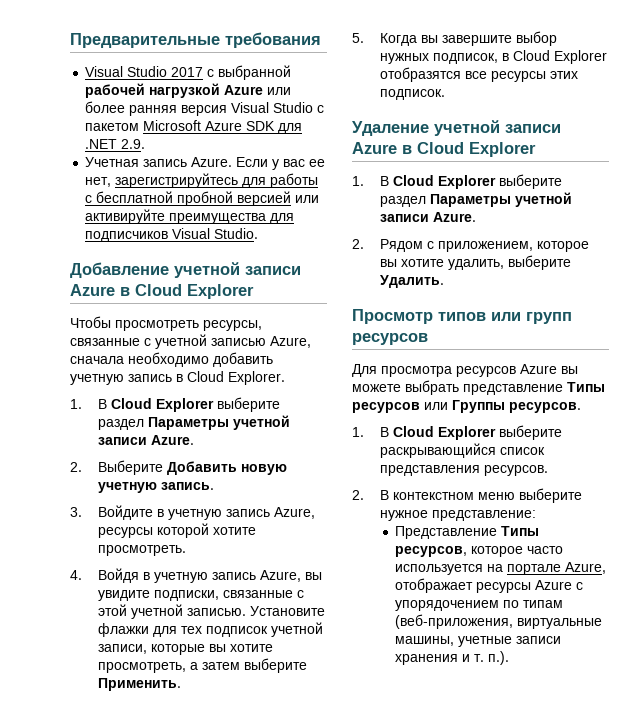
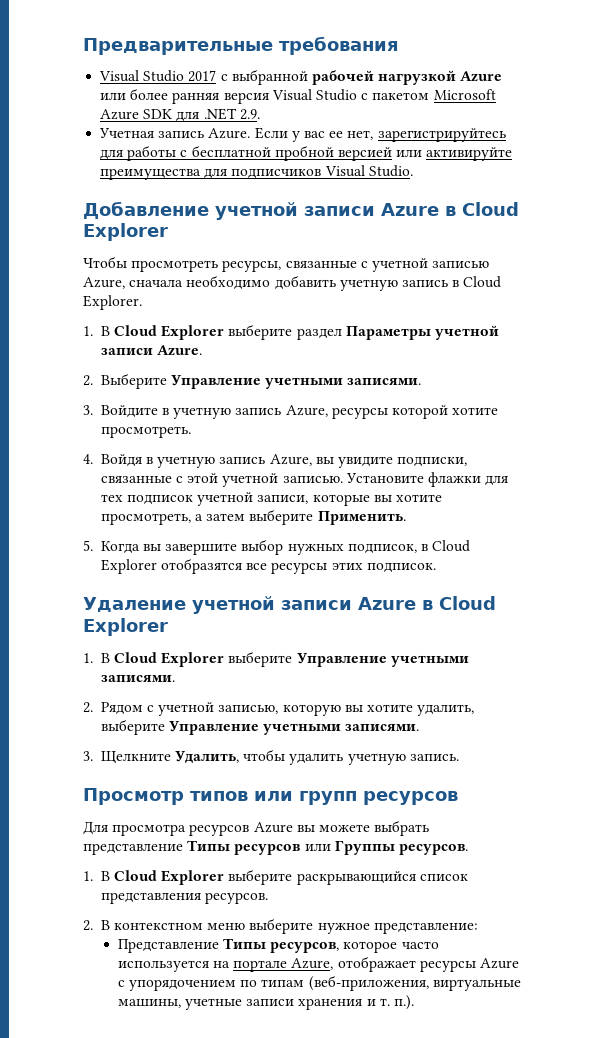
- 2. Выберите Добавить новую учетную запись.
+ 2. Выберите Управление учетными записями.
  Удаление учетной записи Azure в Cloud Explorer
- 1. В Cloud Explorer выберите раздел Параметры учетной записи Azure.
+ 1. В Cloud Explorer выберите Управление учетными записями.
- 2. Рядом с приложением, которое вы хотите удалить, выберите Удалить.
+ 2. Рядом с учетной записью, которую вы хотите удалить, выберите Управление учетными записями.
+ 3. Щелкните Удалить, чтобы удалить учетную запись.

